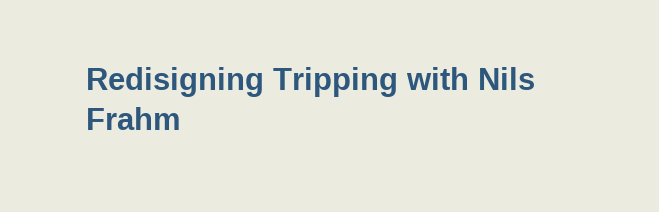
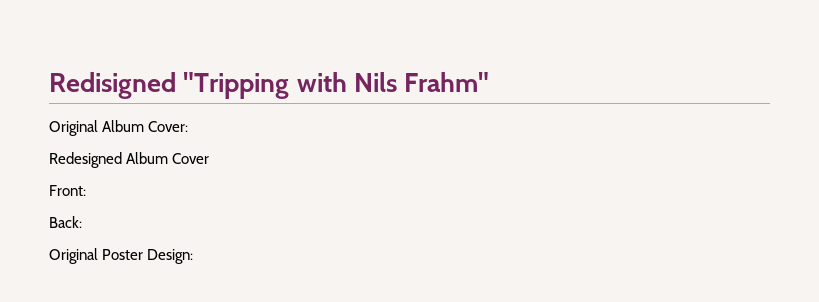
- Redisigning Tripping with Nils Frahm
+ Redisigned "Tripping with Nils Frahm"
+ Original Album Cover:
+ Redesigned Album Cover
+ Front:
+ Back:
+ Original Poster Design:

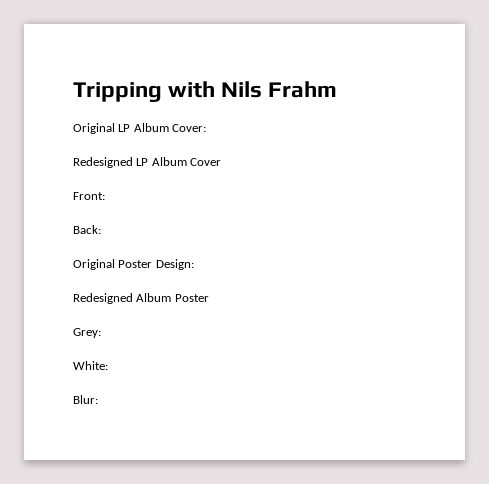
- Redisigned "Tripping with Nils Frahm"
- Original Album Cover:
+ Tripping with Nils Frahm
+ Original LP Album Cover:
- Redesigned Album Cover
+ Redesigned LP Album Cover
+ Redesigned Album Poster
+ Grey:
+ White:
+ Blur:

